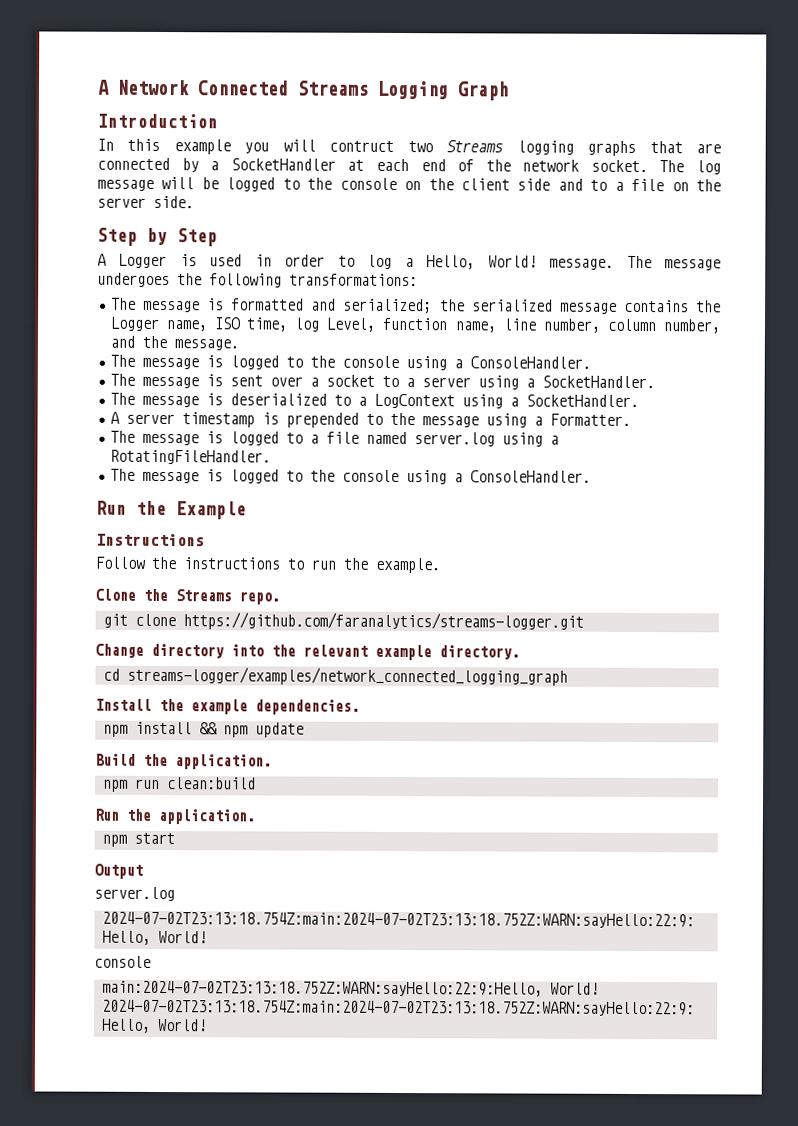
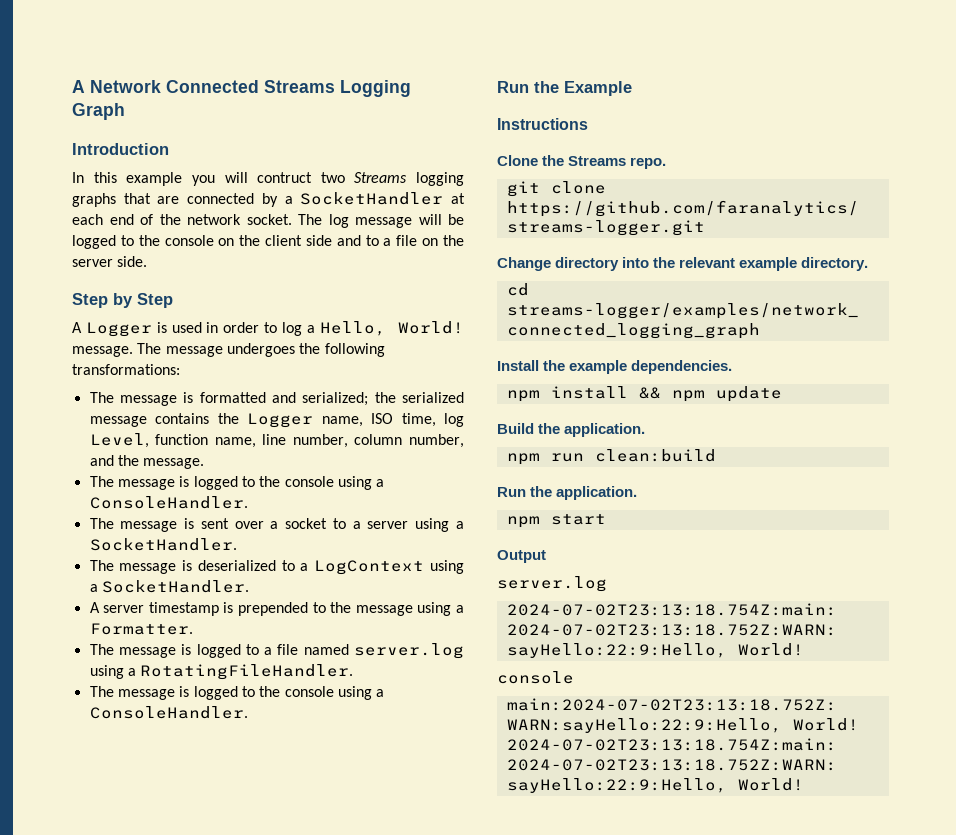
- Follow the instructions to run the example.

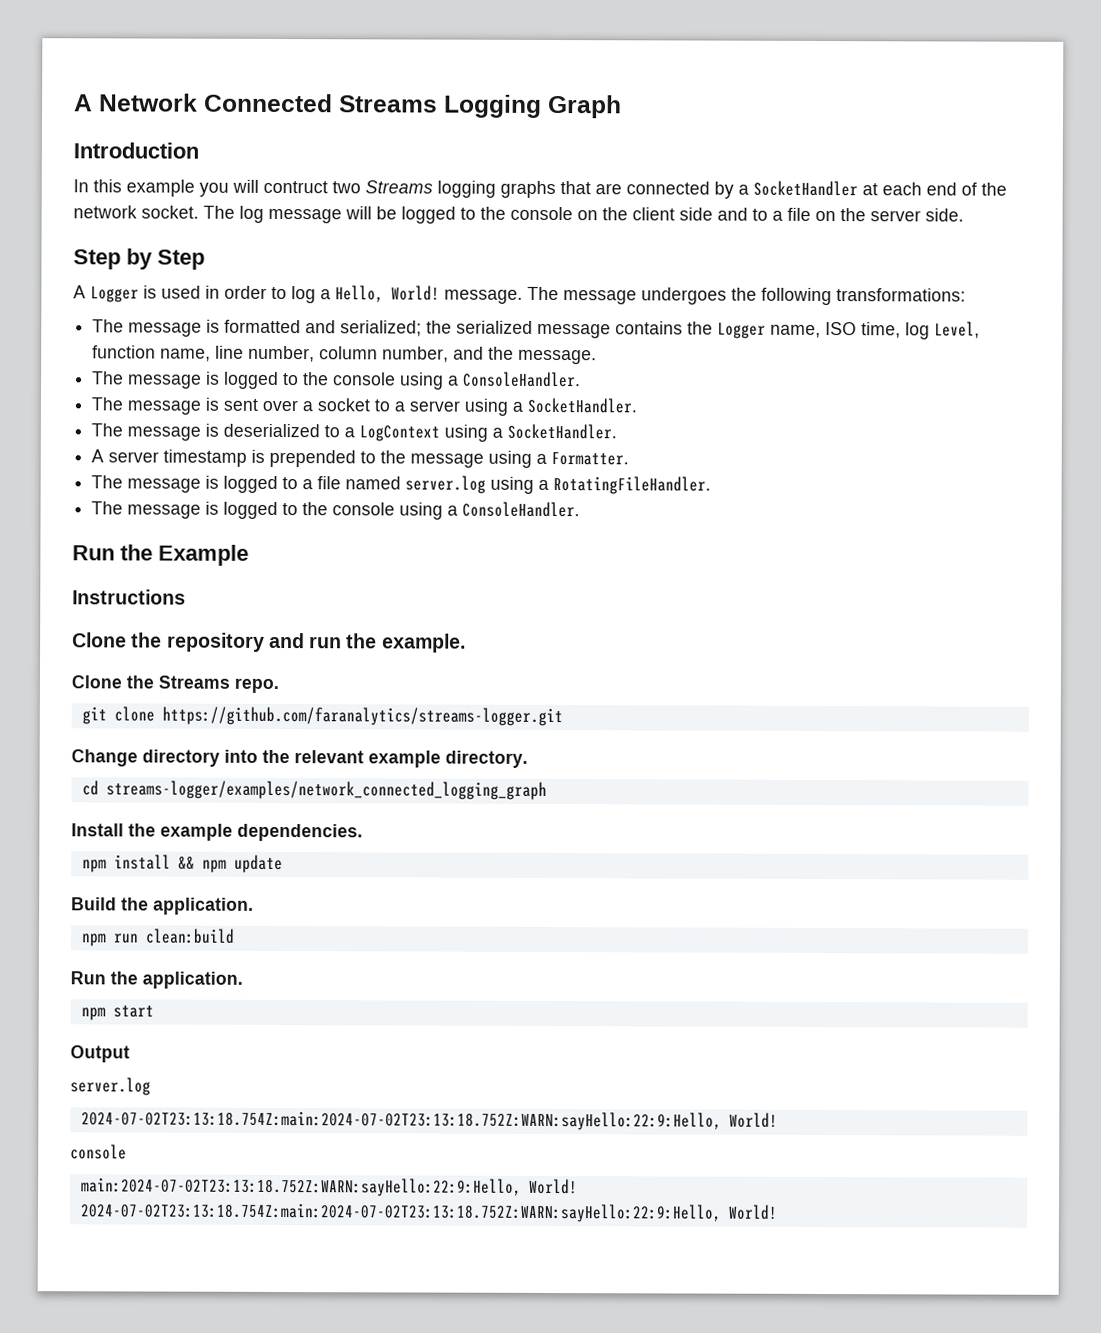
+ Clone the repository and run the example.

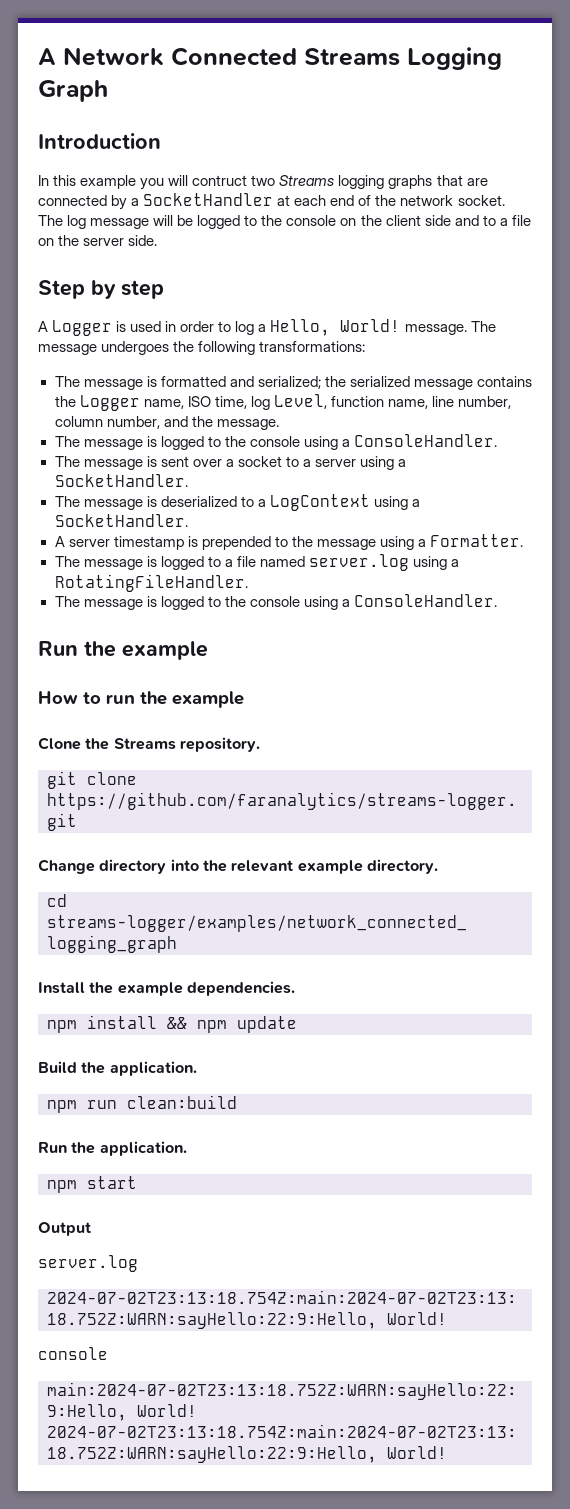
- Step by Step
+ Step by step
- Run the Example
- Instructions
- Clone the repository and run the example.
+ Run the example
+ How to run the example
- Clone the Streams repo.
+ Clone the Streams repository.

